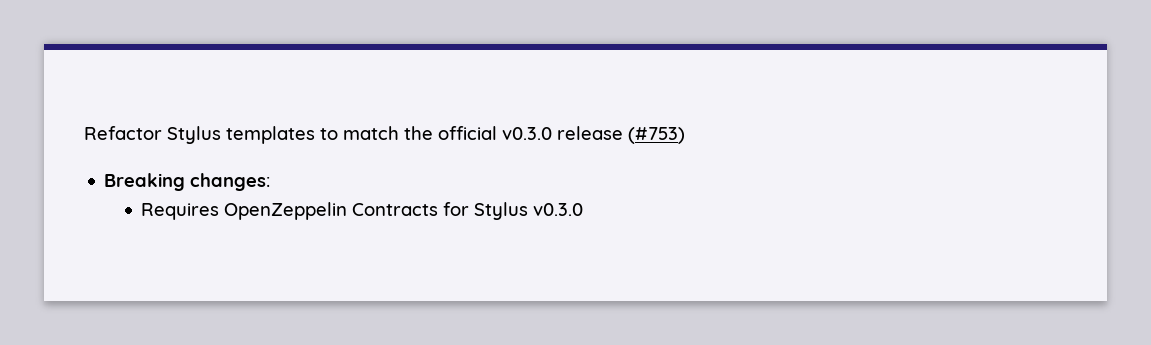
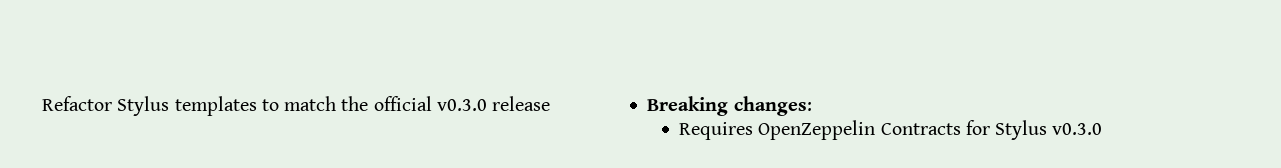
- Refactor Stylus templates to match the official v0.3.0 release (#753)
+ Refactor Stylus templates to match the official v0.3.0 release

